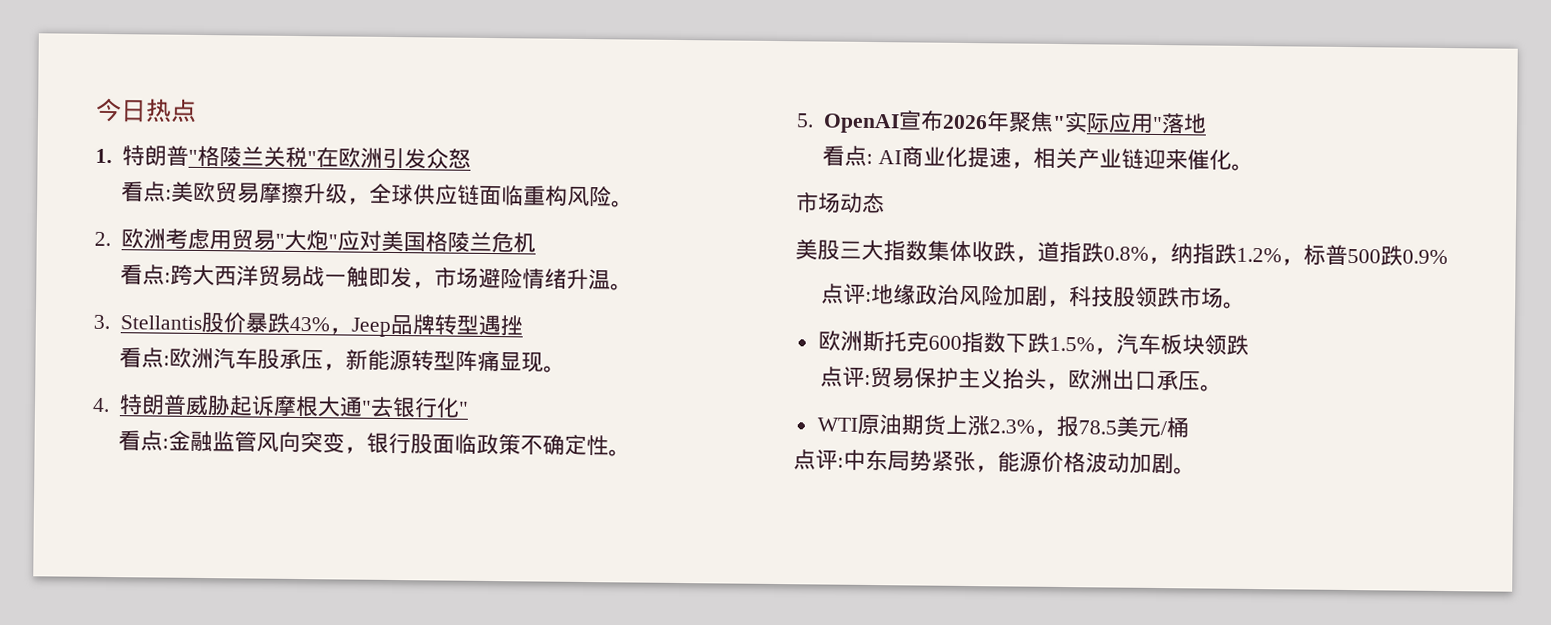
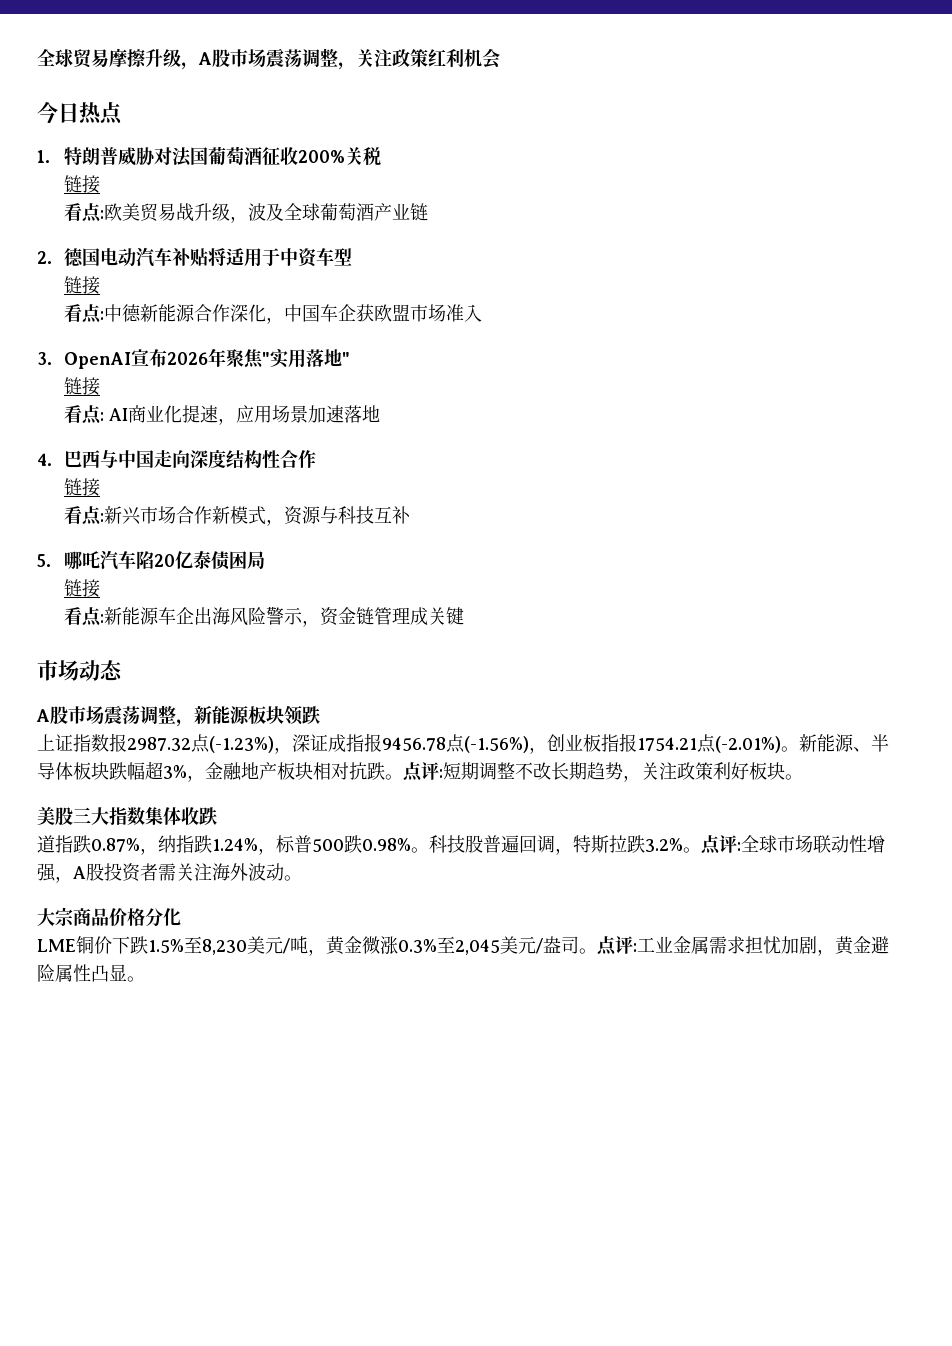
+ 全球贸易摩擦升级，A股市场震荡调整，关注政策红利机会
- 1.特朗普"格陵兰关税"在欧洲引发众怒
- 看点:美欧贸易摩擦升级，全球供应链面临重构风险。
- 2.欧洲考虑用贸易"大炮"应对美国格陵兰危机
- 看点:跨大西洋贸易战一触即发，市场避险情绪升温。
- 3. Stellantis股价暴跌43%，Jeep品牌转型遇挫
- 看点:欧洲汽车股承压，新能源转型阵痛显现。
- 4.特朗普威胁起诉摩根大通"去银行化"
- 看点:金融监管风向突变，银行股面临政策不确定性。
- 5. OpenAI宣布2026年聚焦"实际应用"落地
+ 1.特朗普威胁对法国葡萄酒征收200%关税
+ 链接
+ 看点:欧美贸易战升级，波及全球葡萄酒产业链
+ 2.德国电动汽车补贴将适用于中资车型
+ 链接
+ 看点:中德新能源合作深化，中国车企获欧盟市场准入
+ 3. OpenAI宣布2026年聚焦"实用落地"
+ 链接
- 看点: AI商业化提速，相关产业链迎来催化。
+ 看点: AI商业化提速，应用场景加速落地
+ 4.巴西与中国走向深度结构性合作
+ 链接
+ 看点:新兴市场合作新模式，资源与科技互补
+ 5.哪吒汽车陷20亿泰债困局
+ 链接
+ 看点:新能源车企出海风险警示，资金链管理成关键
  市场动态
+ A股市场震荡调整，新能源板块领跌
+ 上证指数报2987.32点(-1.23%)，深证成指报9456.78点(-1.56%)，创业板指报1754.21点(-2.01%)。新能源、半导体板块跌幅超3%，金融地产板块相对抗跌。点评:短期调整不改长期趋势，关注政策利好板块。
- 美股三大指数集体收跌，道指跌0.8%，纳指跌1.2%，标普500跌0.9%
- 点评:地缘政治风险加剧，科技股领跌市场。
- 欧洲斯托克600指数下跌1.5%，汽车板块领跌
- 点评:贸易保护主义抬头，欧洲出口承压。
- WTI原油期货上涨2.3%，报78.5美元/桶
- 点评:中东局势紧张，能源价格波动加剧。
+ 美股三大指数集体收跌
+ 道指跌0.87%，纳指跌1.24%，标普500跌0.98%。科技股普遍回调，特斯拉跌3.2%。点评:全球市场联动性增强，A股投资者需关注海外波动。
+ 大宗商品价格分化
+ LME铜价下跌1.5%至8,230美元/吨，黄金微涨0.3%至2,045美元/盎司。点评:工业金属需求担忧加剧，黄金避险属性凸显。

